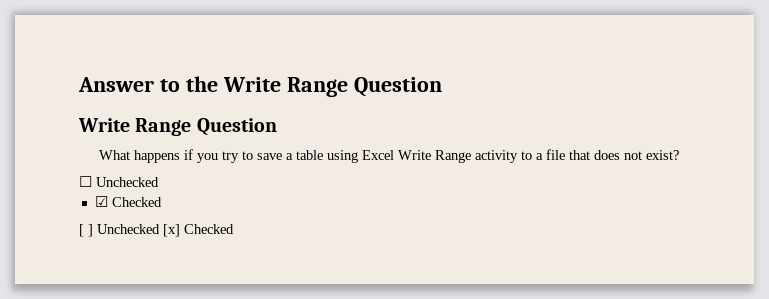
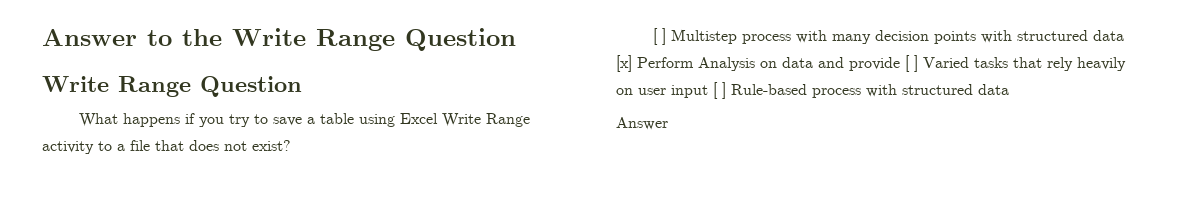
- ☐ Unchecked
- ☑ Checked
- [ ] Unchecked [x] Checked
+ [ ] Multistep process with many decision points with structured data [x] Perform Analysis on data and provide [ ] Varied tasks that rely heavily on user input [ ] Rule-based process with structured data
+ Answer

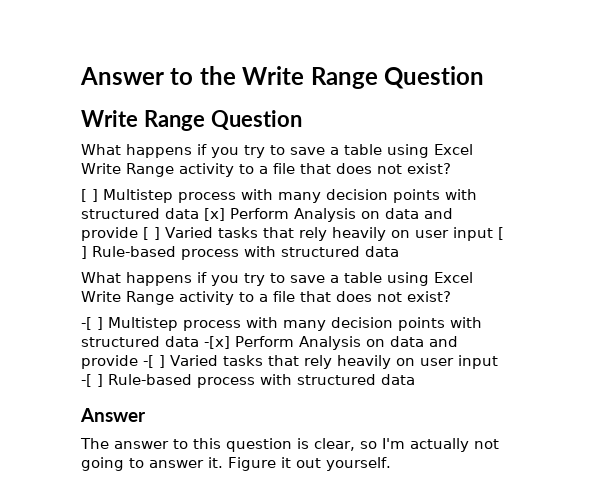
  [ ] Multistep process with many decision points with structured data [x] Perform Analysis on data and provide [ ] Varied tasks that rely heavily on user input [ ] Rule-based process with structured data
+ What happens if you try to save a table using Excel Write Range activity to a file that does not exist?
+ -[ ] Multistep process with many decision points with structured data -[x] Perform Analysis on data and provide -[ ] Varied tasks that rely heavily on user input -[ ] Rule-based process with structured data
  Answer
+ The answer to this question is clear, so I'm actually not going to answer it. Figure it out yourself.

